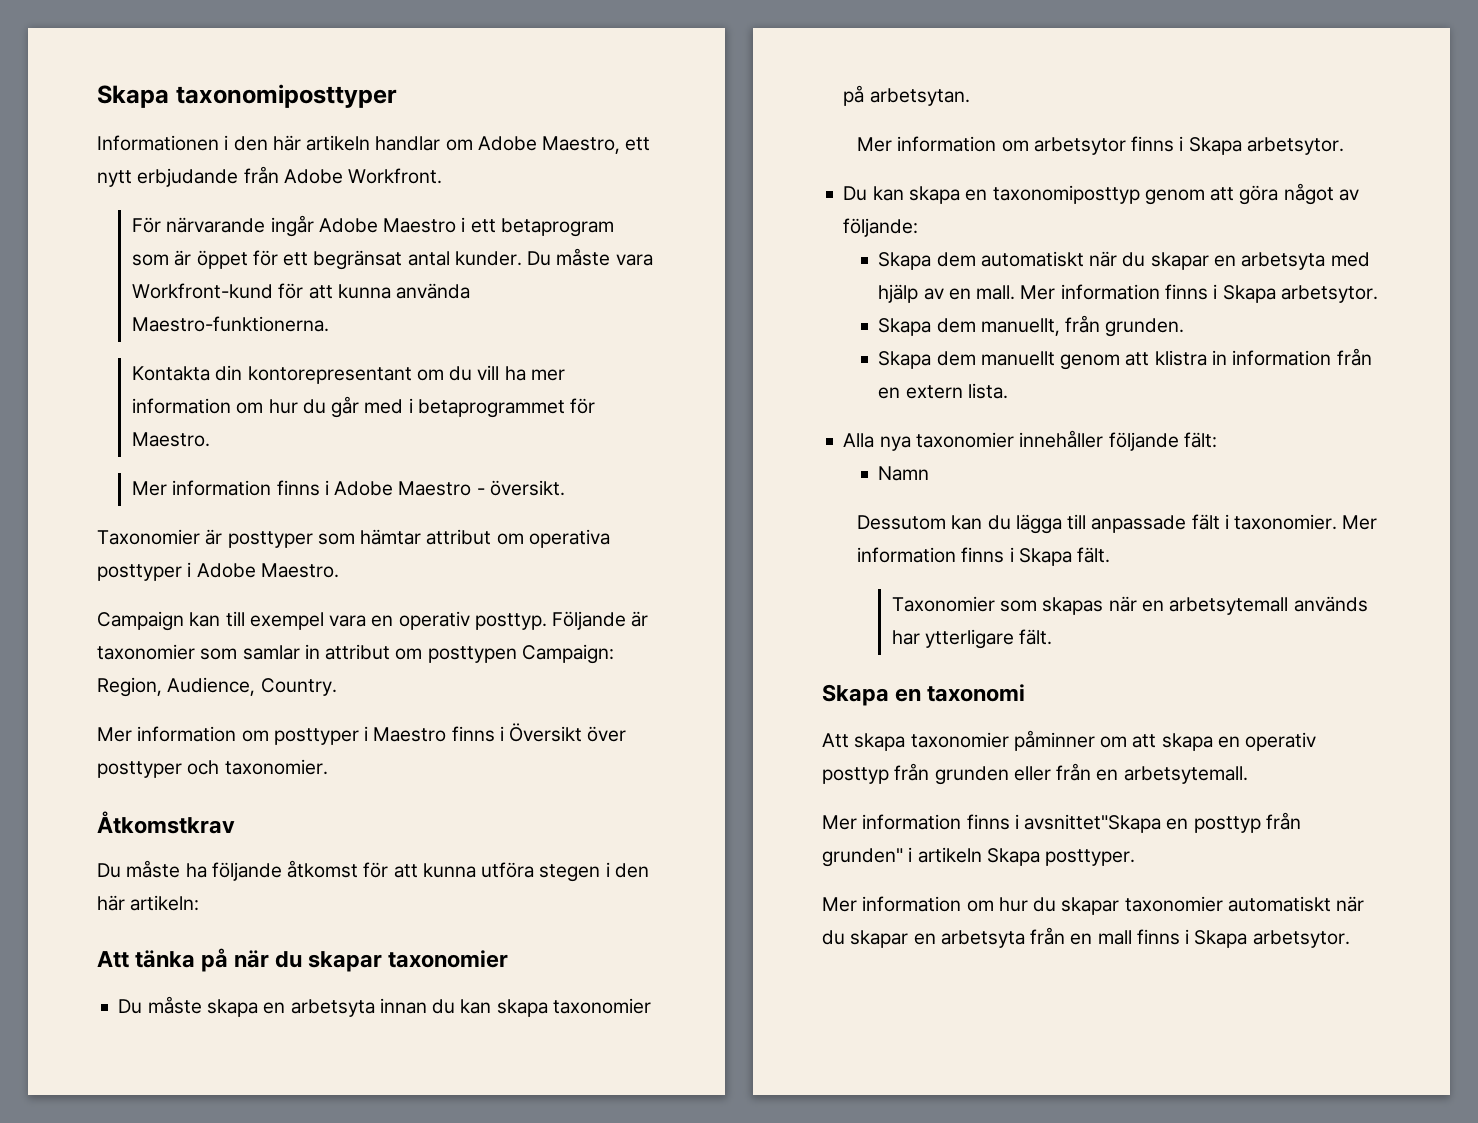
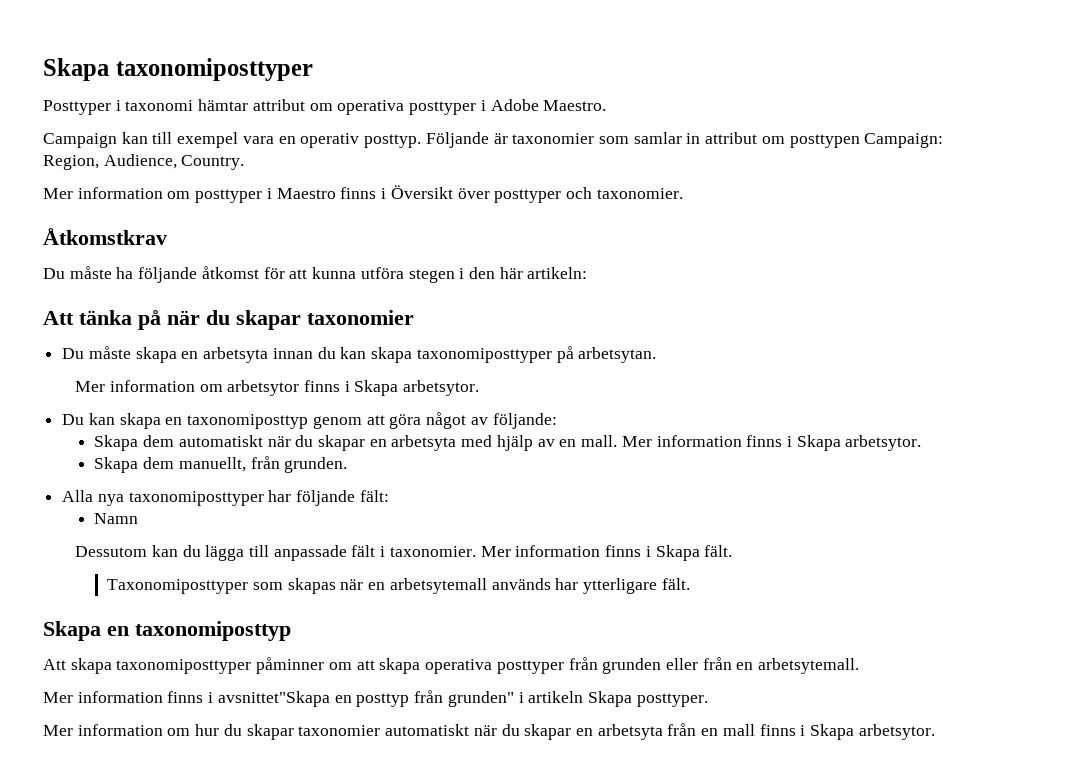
- Informationen i den här artikeln handlar om Adobe Maestro, ett nytt erbjudande från Adobe Workfront.
- För närvarande ingår Adobe Maestro i ett betaprogram som är öppet för ett begränsat antal kunder. Du måste vara Workfront-kund för att kunna använda Maestro-funktionerna.
- Kontakta din kontorepresentant om du vill ha mer information om hur du går med i betaprogrammet för Maestro.
- Mer information finns i Adobe Maestro - översikt.
- Taxonomier är posttyper som hämtar attribut om operativa posttyper i Adobe Maestro.
+ Posttyper i taxonomi hämtar attribut om operativa posttyper i Adobe Maestro.
- Du måste skapa en arbetsyta innan du kan skapa taxonomier på arbetsytan.
+ Du måste skapa en arbetsyta innan du kan skapa taxonomiposttyper på arbetsytan.
- Skapa dem manuellt genom att klistra in information från en extern lista.
- Alla nya taxonomier innehåller följande fält:
+ Alla nya taxonomiposttyper har följande fält:
- Taxonomier som skapas när en arbetsytemall används har ytterligare fält.
+ Taxonomiposttyper som skapas när en arbetsytemall används har ytterligare fält.
- Skapa en taxonomi
+ Skapa en taxonomiposttyp
- Att skapa taxonomier påminner om att skapa en operativ posttyp från grunden eller från en arbetsytemall.
+ Att skapa taxonomiposttyper påminner om att skapa operativa posttyper från grunden eller från en arbetsytemall.

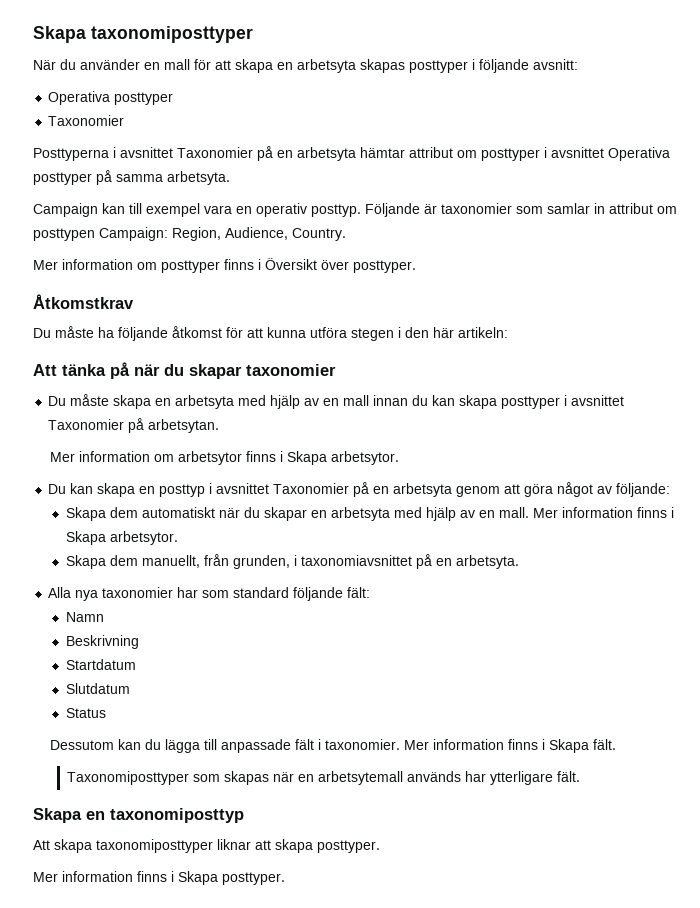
- Posttyper i taxonomi hämtar attribut om operativa posttyper i Adobe Maestro.
+ När du använder en mall för att skapa en arbetsyta skapas posttyper i följande avsnitt:
+ Operativa posttyper
+ Taxonomier
+ Posttyperna i avsnittet Taxonomier på en arbetsyta hämtar attribut om posttyper i avsnittet Operativa posttyper på samma arbetsyta.
- Mer information om posttyper i Maestro finns i Översikt över posttyper och taxonomier.
+ Mer information om posttyper finns i Översikt över posttyper.
- Du måste skapa en arbetsyta innan du kan skapa taxonomiposttyper på arbetsytan.
+ Du måste skapa en arbetsyta med hjälp av en mall innan du kan skapa posttyper i avsnittet Taxonomier på arbetsytan.
- Du kan skapa en taxonomiposttyp genom att göra något av följande:
+ Du kan skapa en posttyp i avsnittet Taxonomier på en arbetsyta genom att göra något av följande:
- Skapa dem manuellt, från grunden.
- Alla nya taxonomiposttyper har följande fält:
+ Skapa dem manuellt, från grunden, i taxonomiavsnittet på en arbetsyta.
+ Alla nya taxonomier har som standard följande fält:
+ Beskrivning
+ Startdatum
+ Slutdatum
+ Status
- Att skapa taxonomiposttyper påminner om att skapa operativa posttyper från grunden eller från en arbetsytemall.
- Mer information finns i avsnittet"Skapa en posttyp från grunden" i artikeln Skapa posttyper.
- Mer information om hur du skapar taxonomier automatiskt när du skapar en arbetsyta från en mall finns i Skapa arbetsytor.
+ Att skapa taxonomiposttyper liknar att skapa posttyper.
+ Mer information finns i Skapa posttyper.

